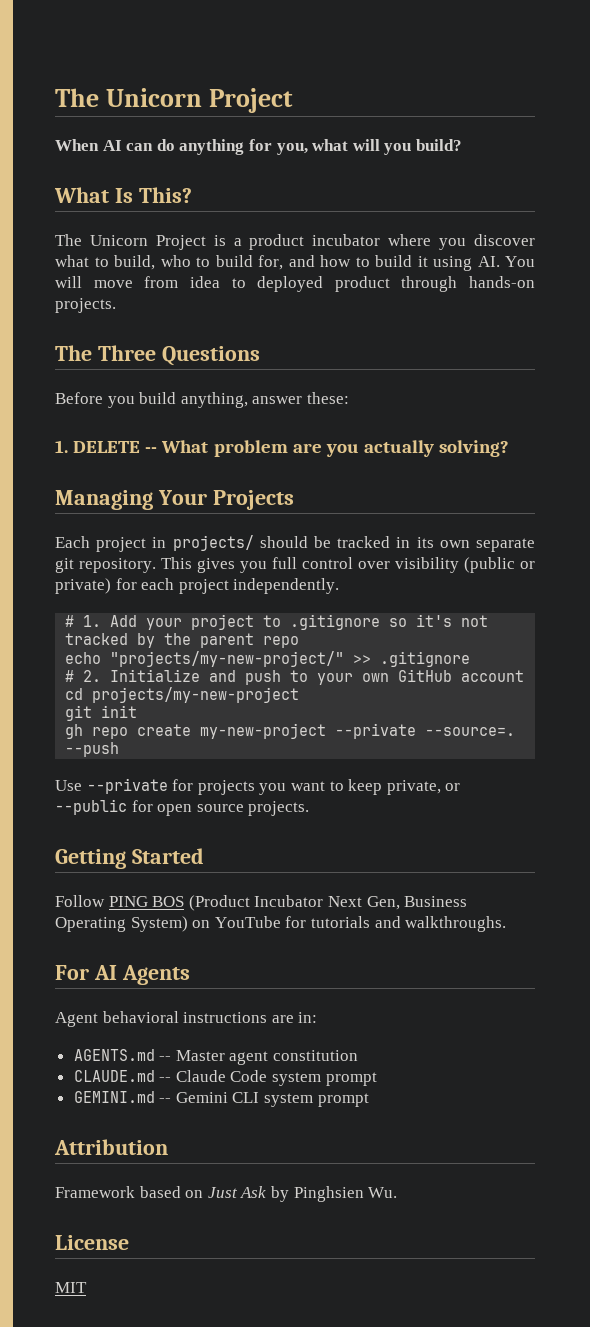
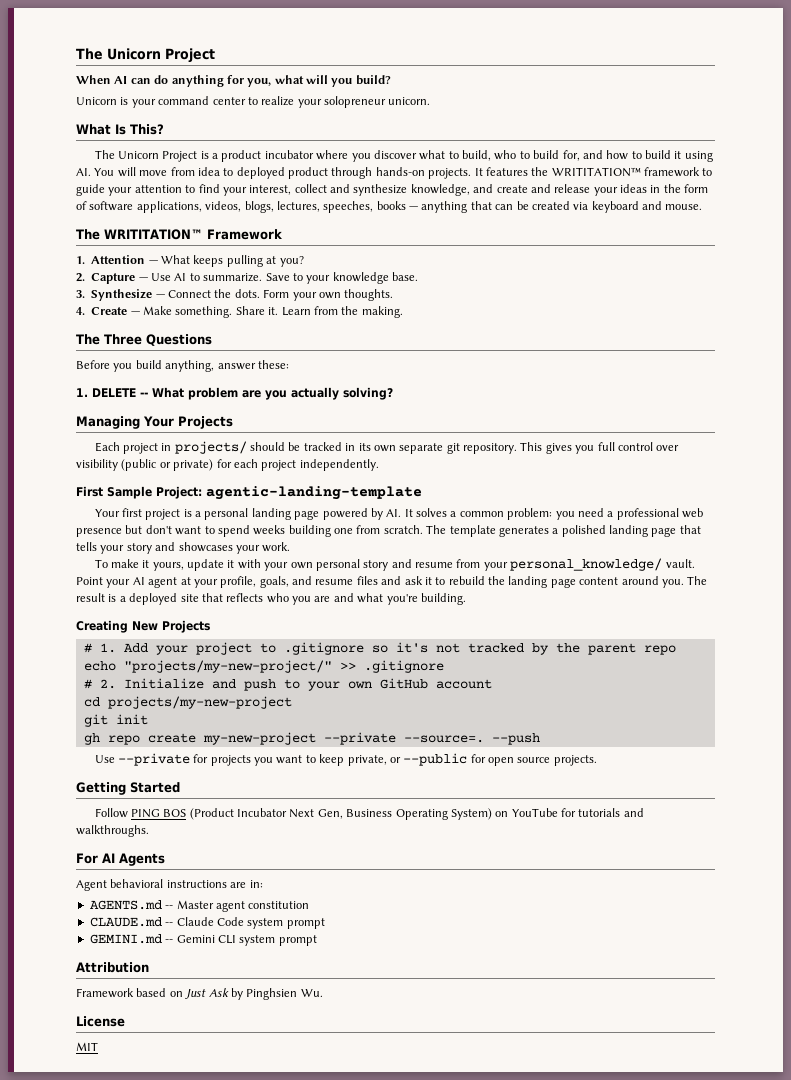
+ Unicorn is your command center to realize your solopreneur unicorn.
+ It features the WRITITATION™ framework to guide your attention to find your interest, collect and synthesize knowledge, and create and release your ideas in the form of software applications, videos, blogs, lectures, speeches, books — anything that can be created via keyboard and mouse.
+ The WRITITATION™ Framework
+ 1. Attention — What keeps pulling at you?
+ 2. Capture — Use AI to summarize. Save to your knowledge base.
+ 3. Synthesize — Connect the dots. Form your own thoughts.
+ 4. Create — Make something. Share it. Learn from the making.
+ First Sample Project: agentic-landing-template
+ Your first project is a personal landing page powered by AI. It solves a common problem: you need a professional web presence but don't want to spend weeks building one from scratch. The template generates a polished landing page that tells your story and showcases your work.
+ To make it yours, update it with your own personal story and resume from your personal_knowledge/ vault. Point your AI agent at your profile, goals, and resume files and ask it to rebuild the landing page content around you. The result is a deployed site that reflects who you are and what you're building.
+ Creating New Projects

